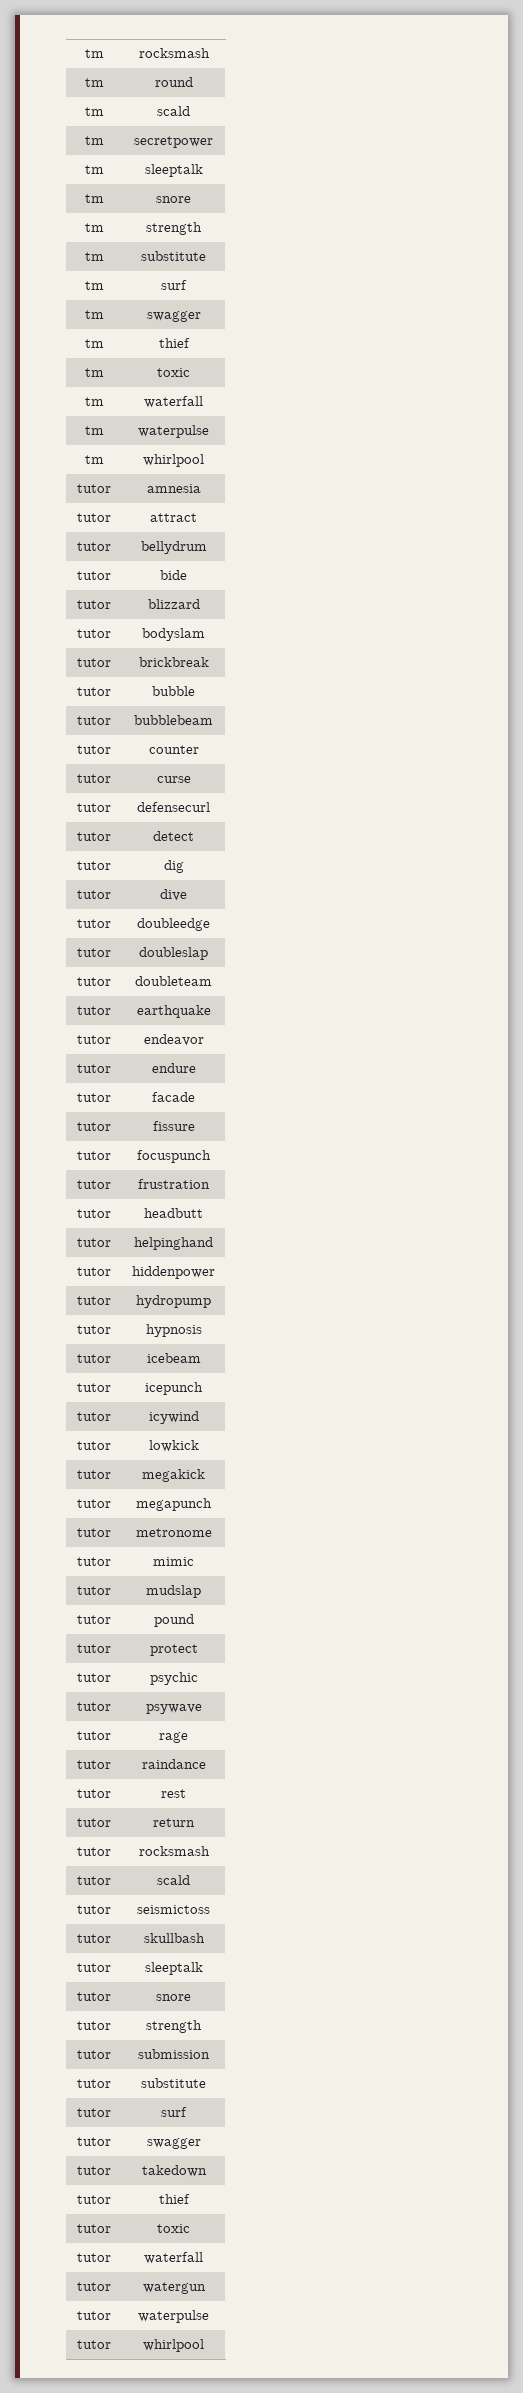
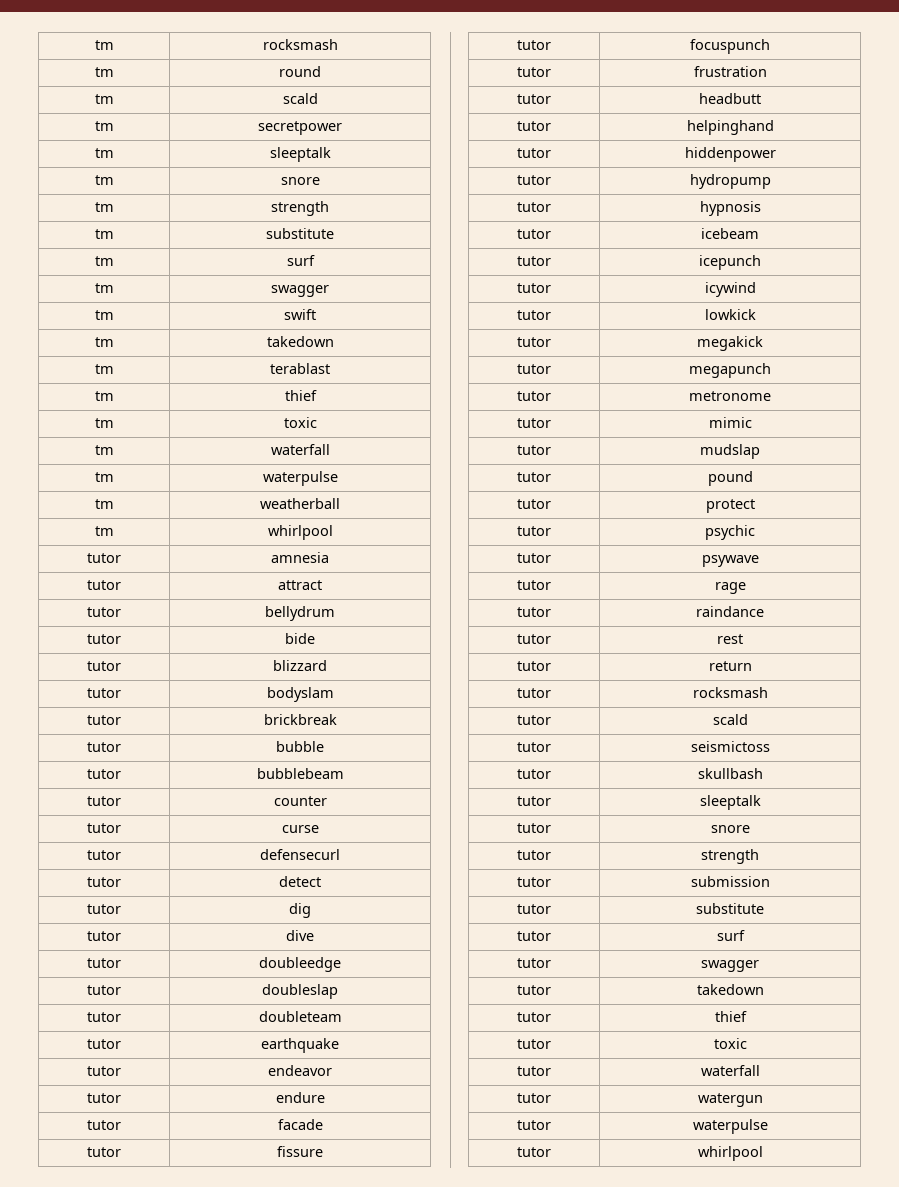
+ tm | swift
+ tm | takedown
+ tm | terablast
+ tm | weatherball

